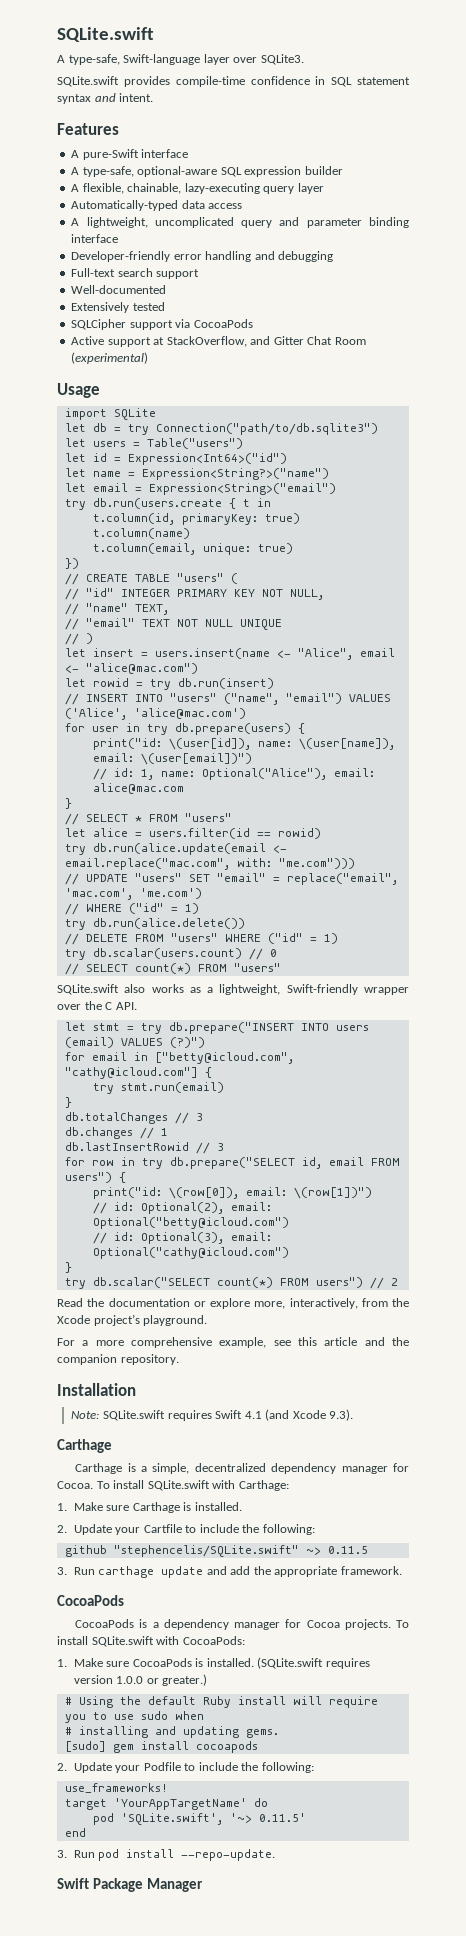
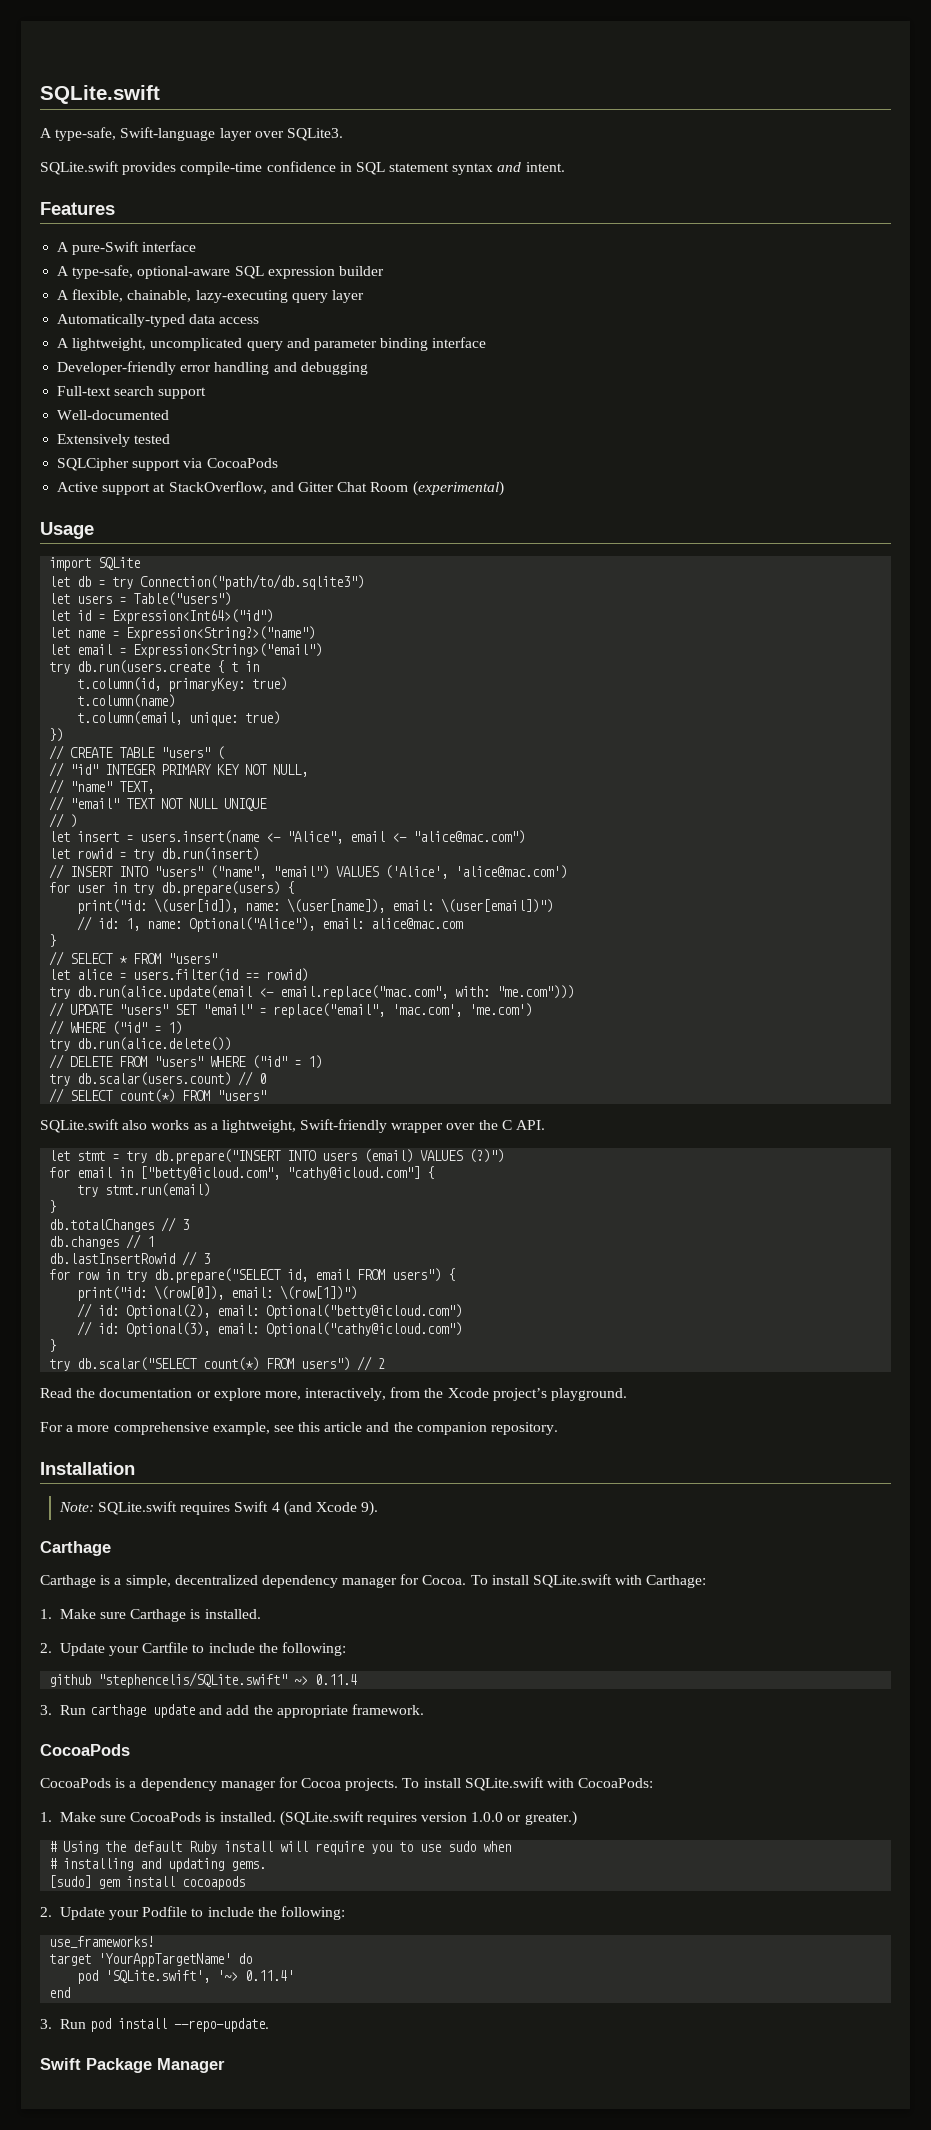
- Note: SQLite.swift requires Swift 4.1 (and Xcode 9.3).
+ Note: SQLite.swift requires Swift 4 (and Xcode 9).
- github "stephencelis/SQLite.swift" ~> 0.11.5
+ github "stephencelis/SQLite.swift" ~> 0.11.4
- pod 'SQLite.swift', '~> 0.11.5'
+ pod 'SQLite.swift', '~> 0.11.4'

